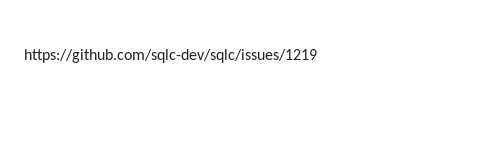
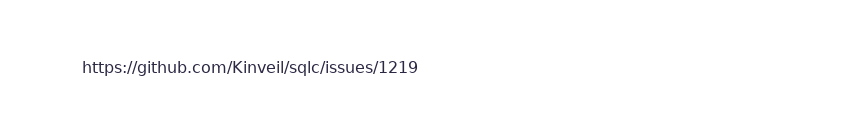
- https://github.com/sqlc-dev/sqlc/issues/1219
+ https://github.com/Kinveil/sqlc/issues/1219

